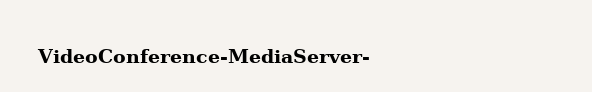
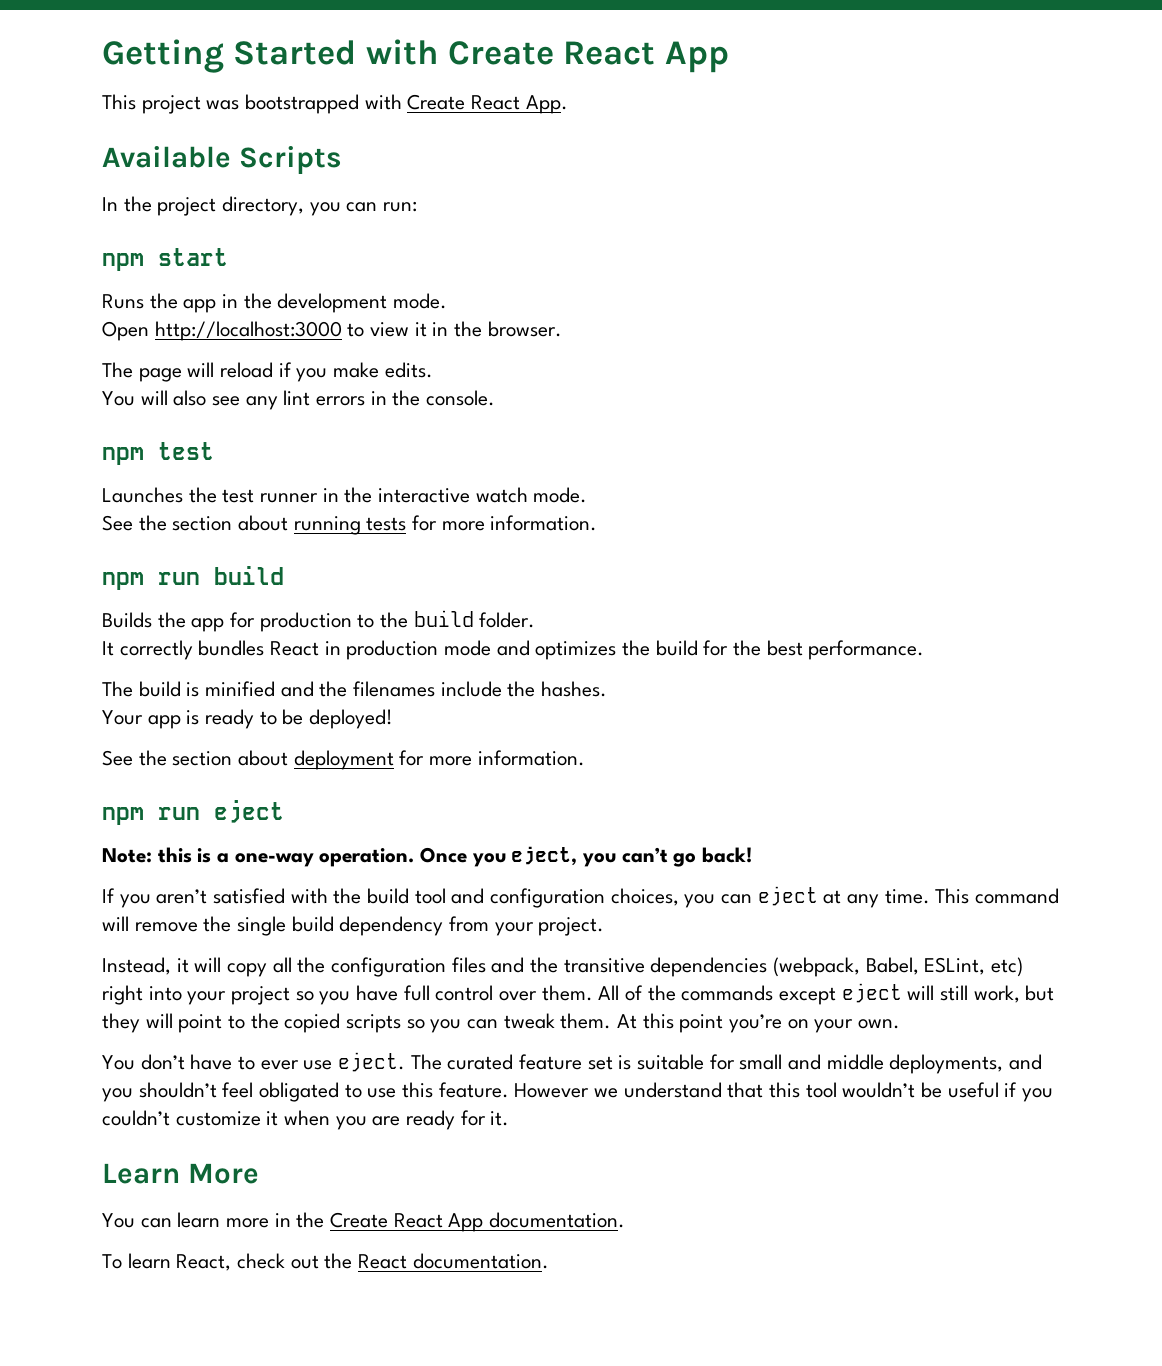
- VideoConference-MediaServer-
+ Getting Started with Create React App
+ This project was bootstrapped with Create React App.
+ Available Scripts
+ In the project directory, you can run:
+ npm start
+ Runs the app in the development mode.
+ Open http://localhost:3000 to view it in the browser.
+ The page will reload if you make edits.
+ You will also see any lint errors in the console.
+ npm test
+ Launches the test runner in the interactive watch mode.
+ See the section about running tests for more information.
+ npm run build
+ Builds the app for production to the build folder.
+ It correctly bundles React in production mode and optimizes the build for the best performance.
+ The build is minified and the filenames include the hashes.
+ Your app is ready to be deployed!
+ See the section about deployment for more information.
+ npm run eject
+ Note: this is a one-way operation. Once you eject, you can’t go back!
+ If you aren’t satisfied with the build tool and configuration choices, you can eject at any time. This command will remove the single build dependency from your project.
+ Instead, it will copy all the configuration files and the transitive dependencies (webpack, Babel, ESLint, etc) right into your project so you have full control over them. All of the commands except eject will still work, but they will point to the copied scripts so you can tweak them. At this point you’re on your own.
+ You don’t have to ever use eject. The curated feature set is suitable for small and middle deployments, and you shouldn’t feel obligated to use this feature. However we understand that this tool wouldn’t be useful if you couldn’t customize it when you are ready for it.
+ Learn More
+ You can learn more in the Create React App documentation.
+ To learn React, check out the React documentation.

